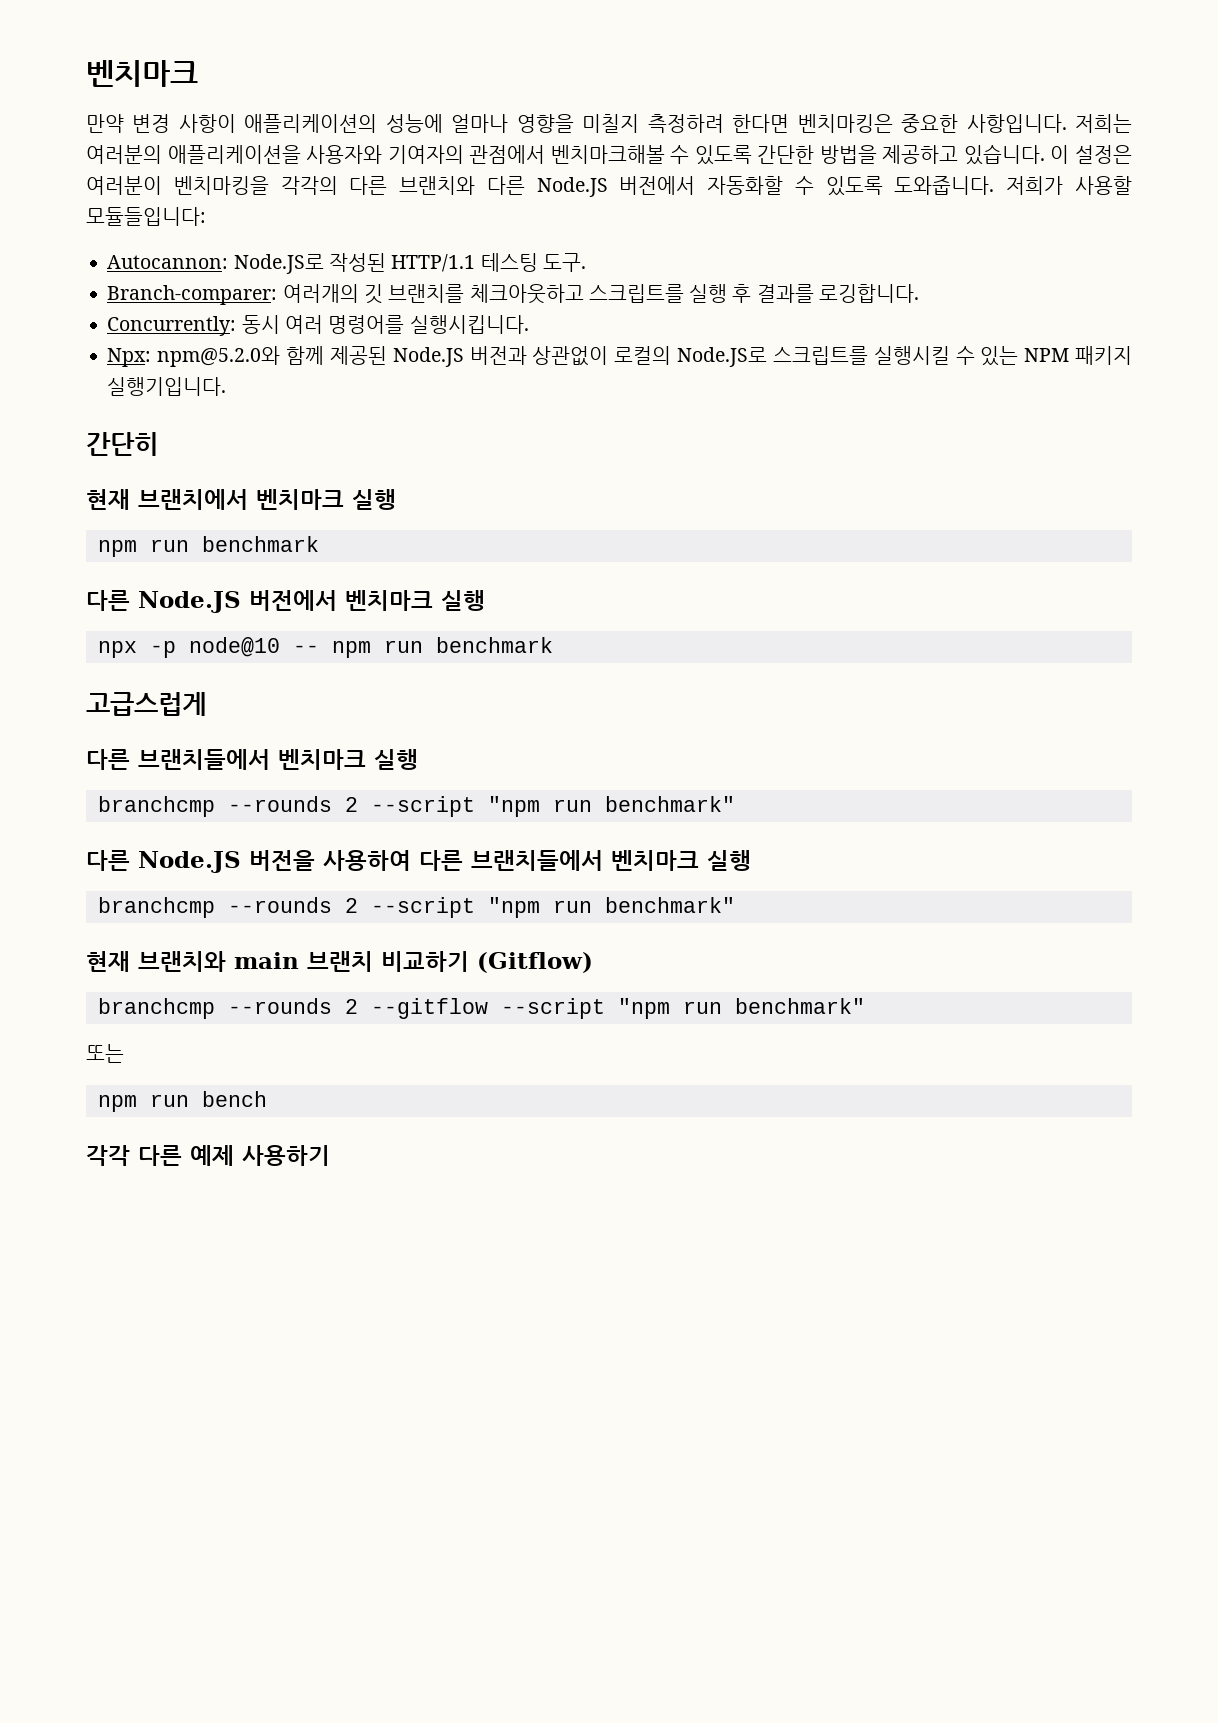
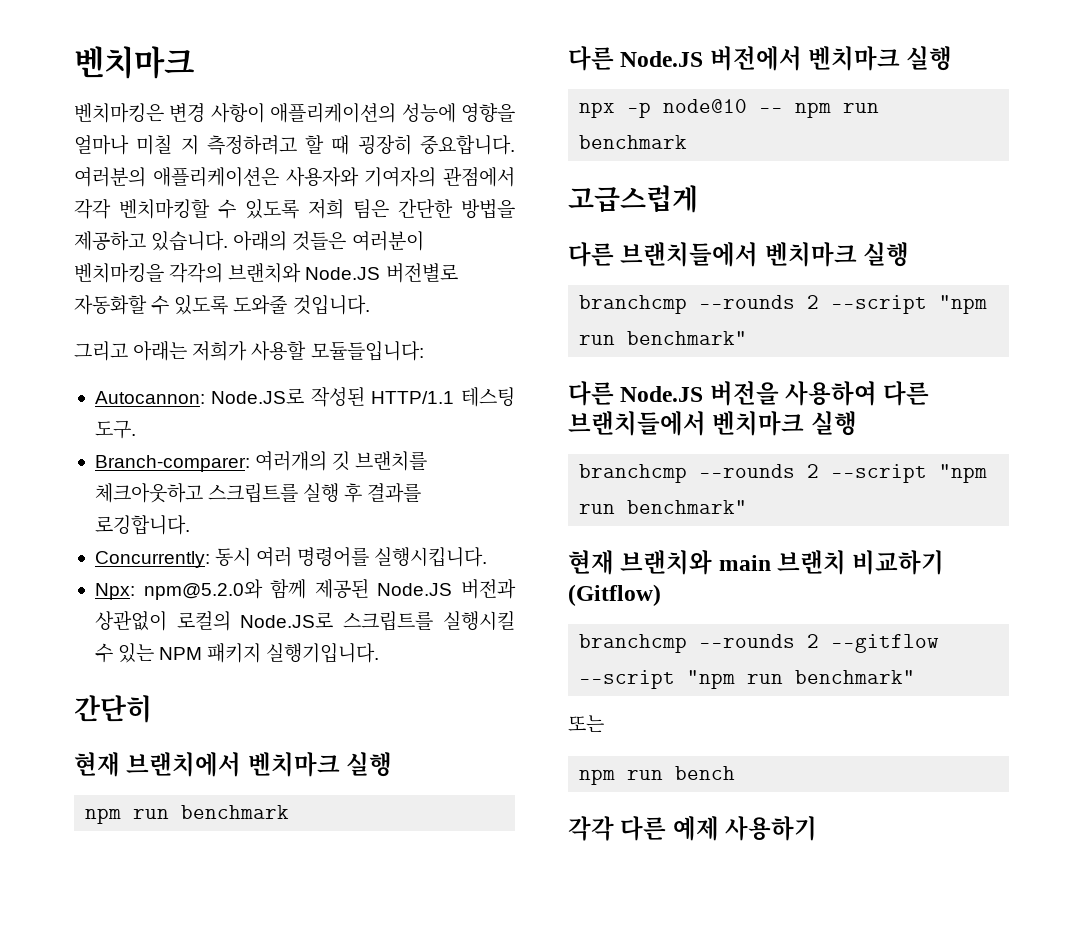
- 만약 변경 사항이 애플리케이션의 성능에 얼마나 영향을 미칠지 측정하려 한다면 벤치마킹은 중요한 사항입니다. 저희는 여러분의 애플리케이션을 사용자와 기여자의 관점에서 벤치마크해볼 수 있도록 간단한 방법을 제공하고 있습니다.
+ 벤치마킹은 변경 사항이 애플리케이션의 성능에 영향을 얼마나 미칠 지 측정하려고 할 때 굉장히 중요합니다. 여러분의 애플리케이션은 사용자와 기여자의 관점에서 각각 벤치마킹할 수 있도록 저희 팀은 간단한 방법을 제공하고 있습니다.
- 이 설정은 여러분이 벤치마킹을 각각의 다른 브랜치와 다른 Node.JS 버전에서 자동화할 수 있도록 도와줍니다. 저희가 사용할 모듈들입니다:
+ 아래의 것들은 여러분이 벤치마킹을 각각의 브랜치와 Node.JS 버전별로 자동화할 수 있도록 도와줄 것입니다.
+ 그리고 아래는 저희가 사용할 모듈들입니다:

